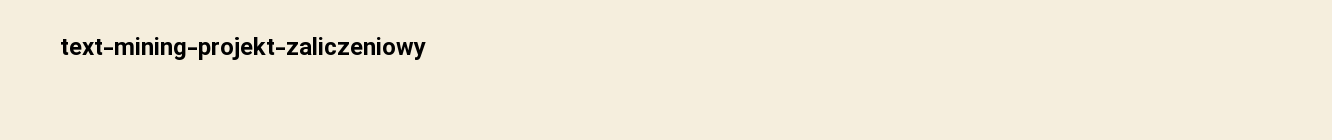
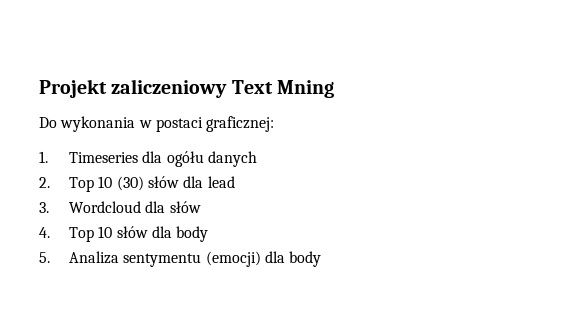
- text-mining-projekt-zaliczeniowy
+ Projekt zaliczeniowy Text Mning
+ Do wykonania w postaci graficznej:
+ 1. Timeseries dla ogółu danych
+ 2. Top 10 (30) słów dla lead
+ 3. Wordcloud dla słów
+ 4. Top 10 słów dla body
+ 5. Analiza sentymentu (emocji) dla body

